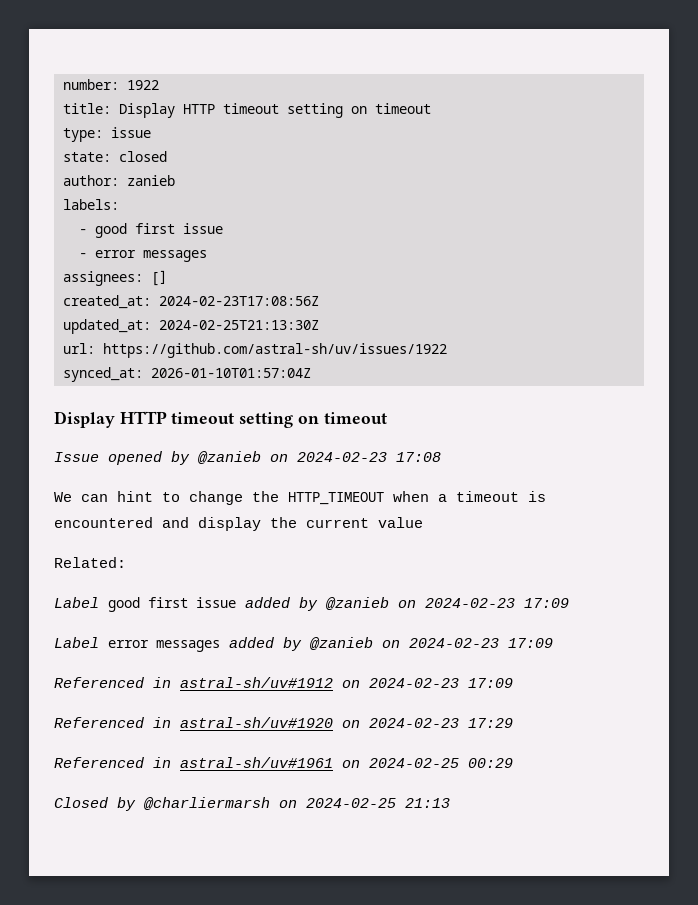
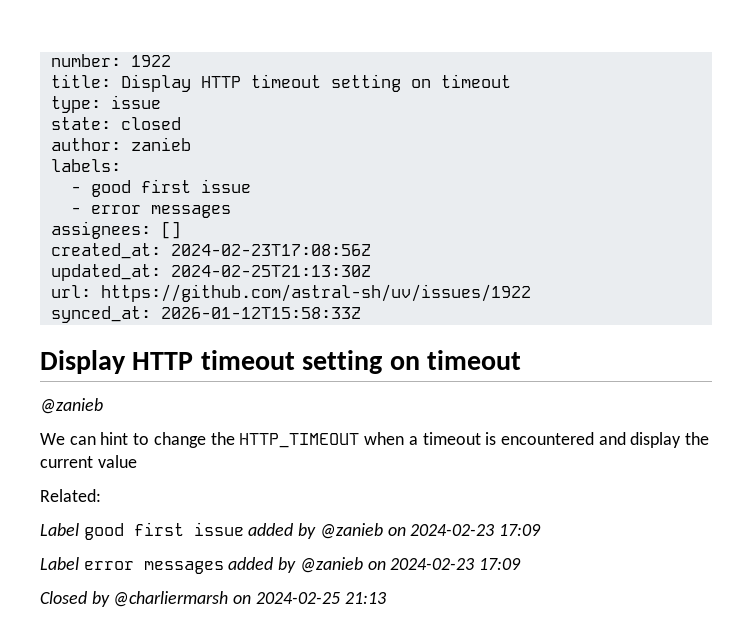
- synced_at: 2026-01-10T01:57:04Z
+ synced_at: 2026-01-12T15:58:33Z
  Display HTTP timeout setting on timeout
- Issue opened by @zanieb on 2024-02-23 17:08
+ @zanieb
- Referenced in astral-sh/uv#1912 on 2024-02-23 17:09
- Referenced in astral-sh/uv#1920 on 2024-02-23 17:29
- Referenced in astral-sh/uv#1961 on 2024-02-25 00:29

